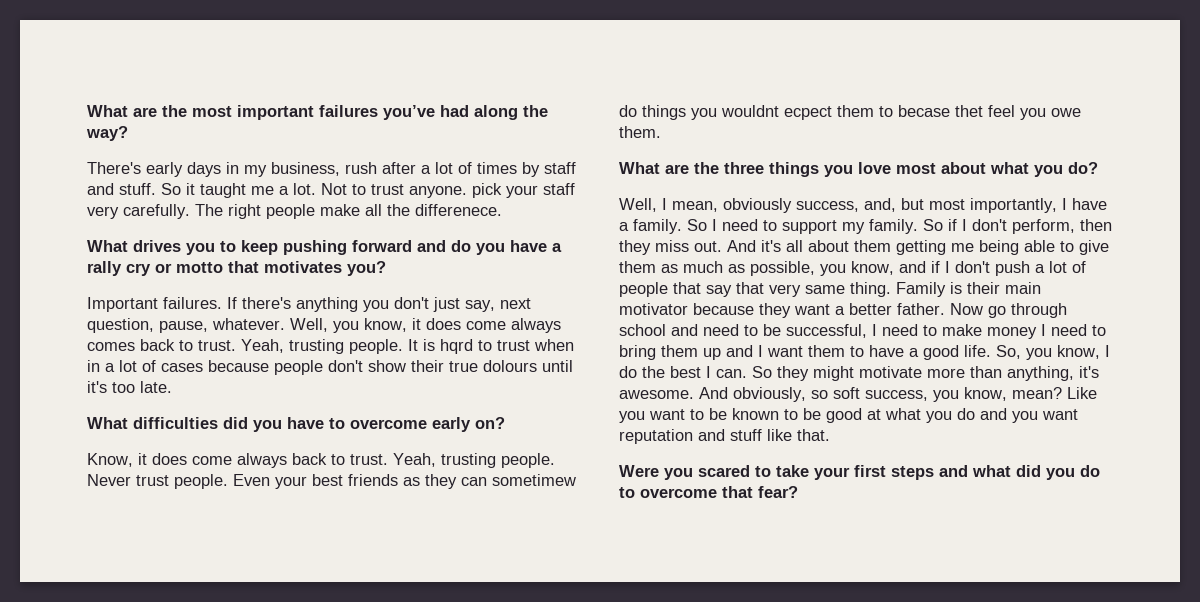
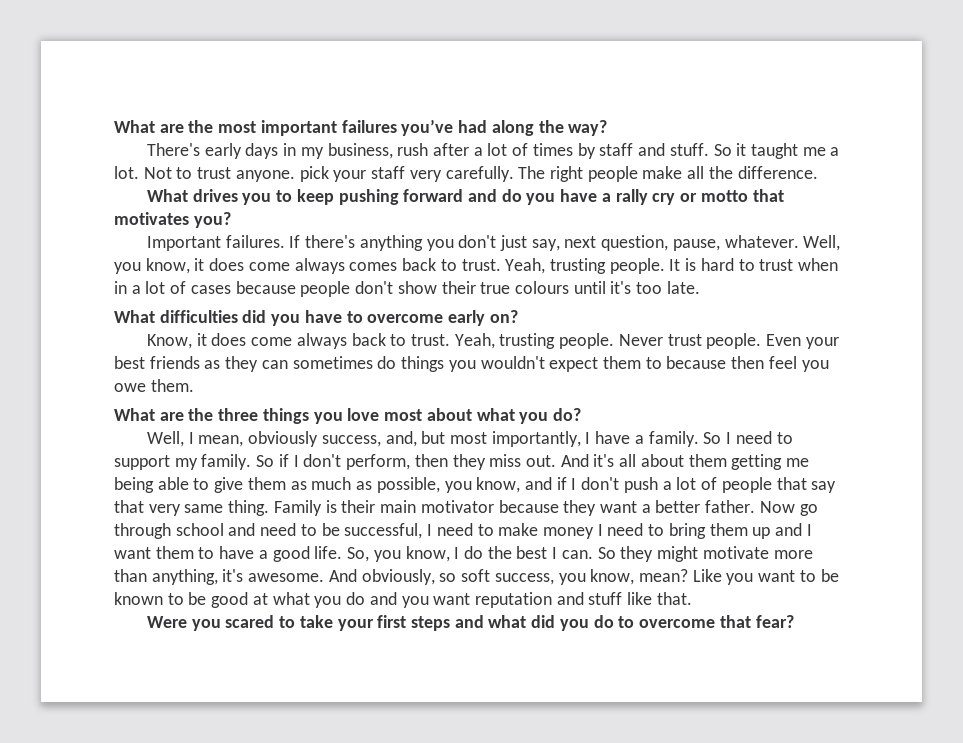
- The right people make all the differenece.
+ The right people make all the difference.
- It is hqrd to trust when in a lot of cases because people don't show their true dolours until it's too late.
+ It is hard to trust when in a lot of cases because people don't show their true colours until it's too late.
- Even your best friends as they can sometimew do things you wouldnt ecpect them to becase thet feel you owe them.
+ Even your best friends as they can sometimes do things you wouldn't expect them to because then feel you owe them.

